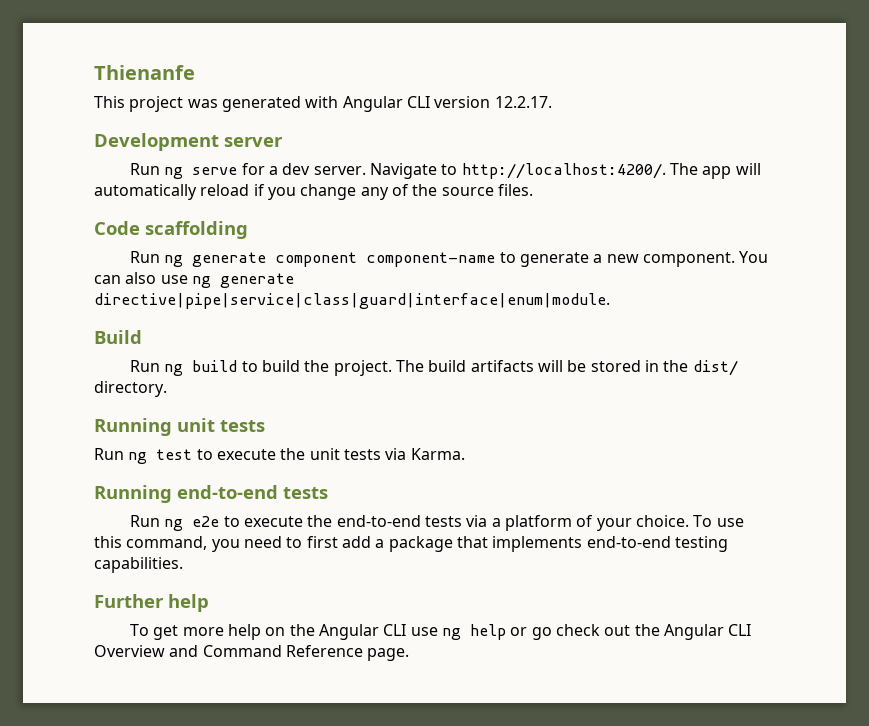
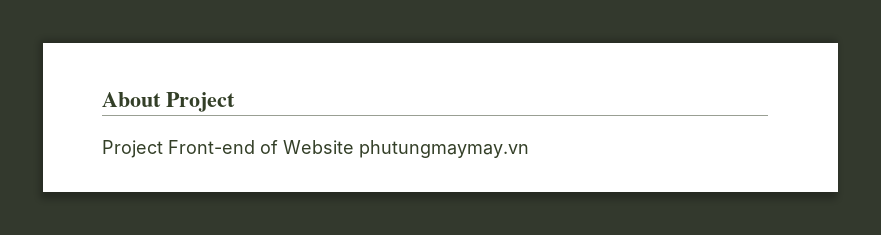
- Thienanfe
- This project was generated with Angular CLI version 12.2.17.
- Development server
- Run ng serve for a dev server. Navigate to http://localhost:4200/. The app will automatically reload if you change any of the source files.
- Code scaffolding
- Run ng generate component component-name to generate a new component. You can also use ng generate directive|pipe|service|class|guard|interface|enum|module.
- Build
- Run ng build to build the project. The build artifacts will be stored in the dist/ directory.
- Running unit tests
- Run ng test to execute the unit tests via Karma.
- Running end-to-end tests
- Run ng e2e to execute the end-to-end tests via a platform of your choice. To use this command, you need to first add a package that implements end-to-end testing capabilities.
- Further help
- To get more help on the Angular CLI use ng help or go check out the Angular CLI Overview and Command Reference page.
+ About Project
+ Project Front-end of Website phutungmaymay.vn

